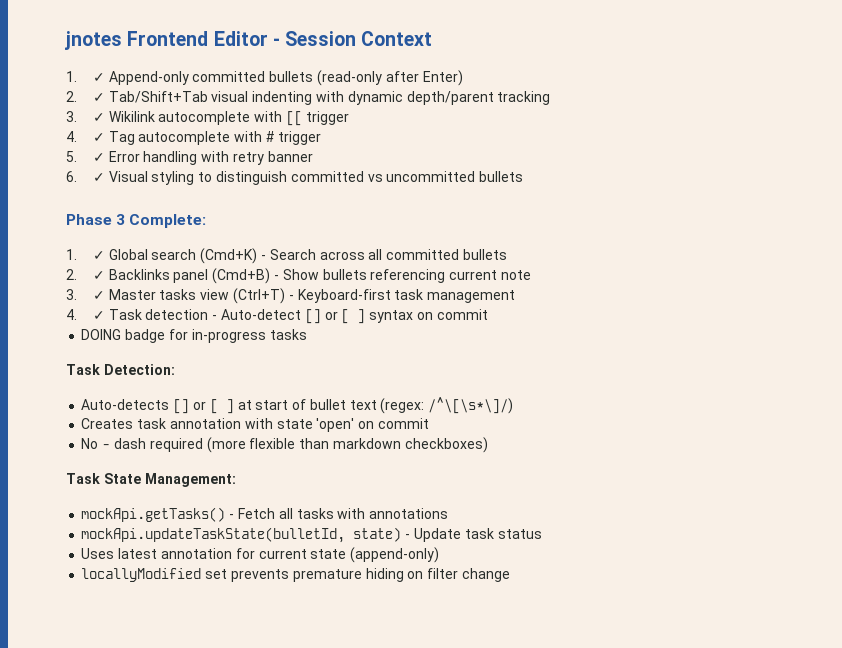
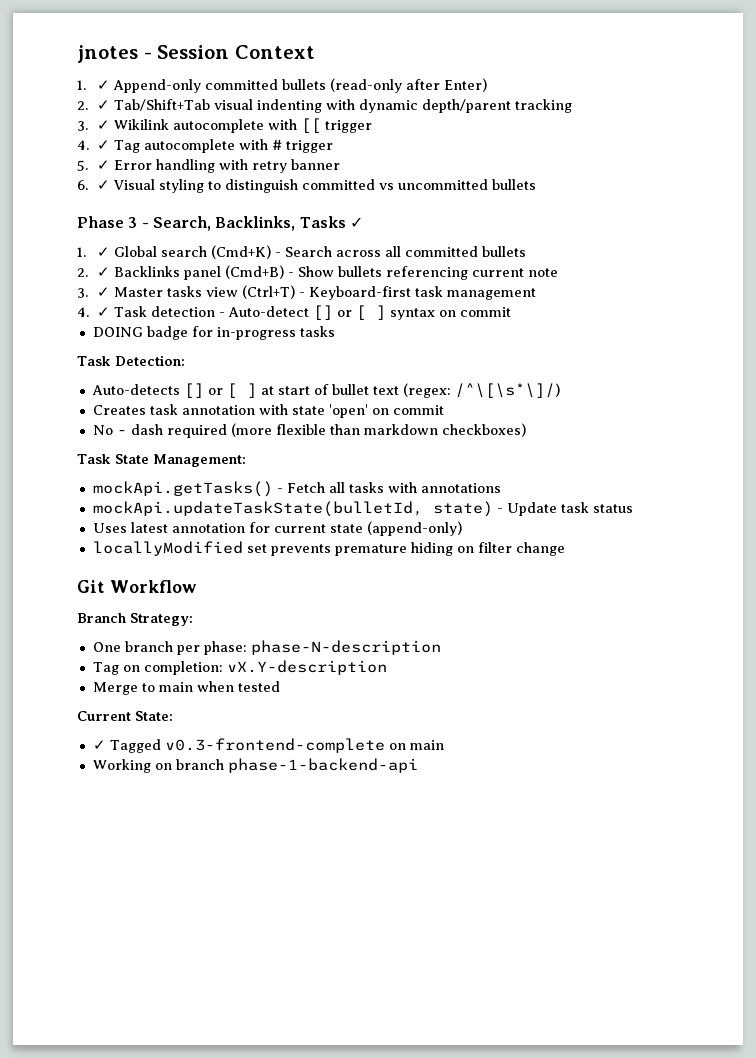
- jnotes Frontend Editor - Session Context
+ jnotes - Session Context
- Phase 3 Complete:
+ Phase 3 - Search, Backlinks, Tasks ✓
+ Git Workflow
+ Branch Strategy:
+ One branch per phase: phase-N-description
+ Tag on completion: vX.Y-description
+ Merge to main when tested
+ Current State:
+ ✓ Tagged v0.3-frontend-complete on main
+ Working on branch phase-1-backend-api

